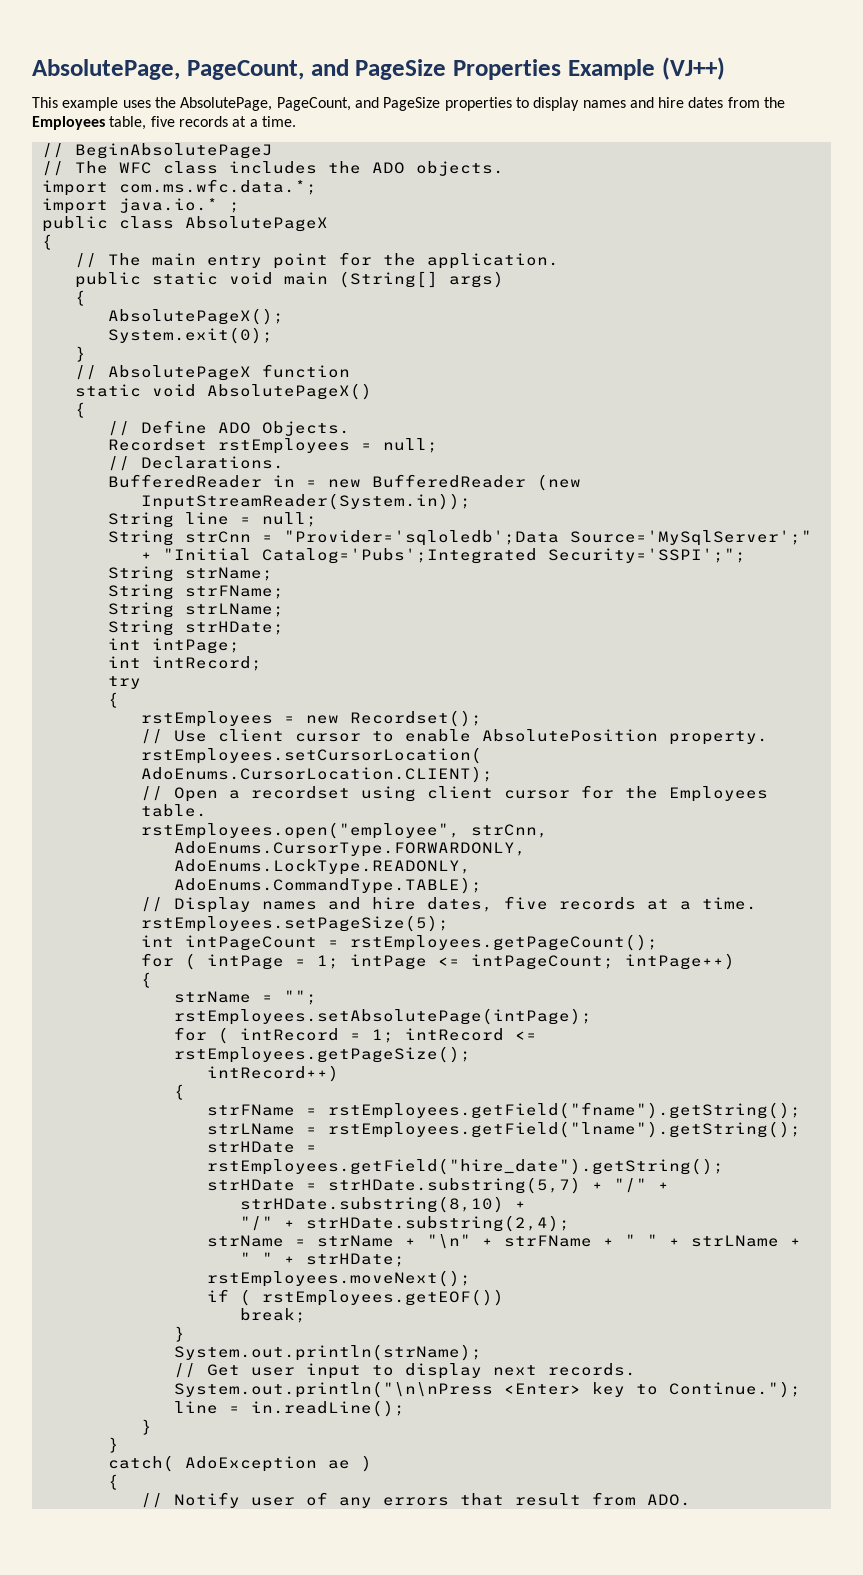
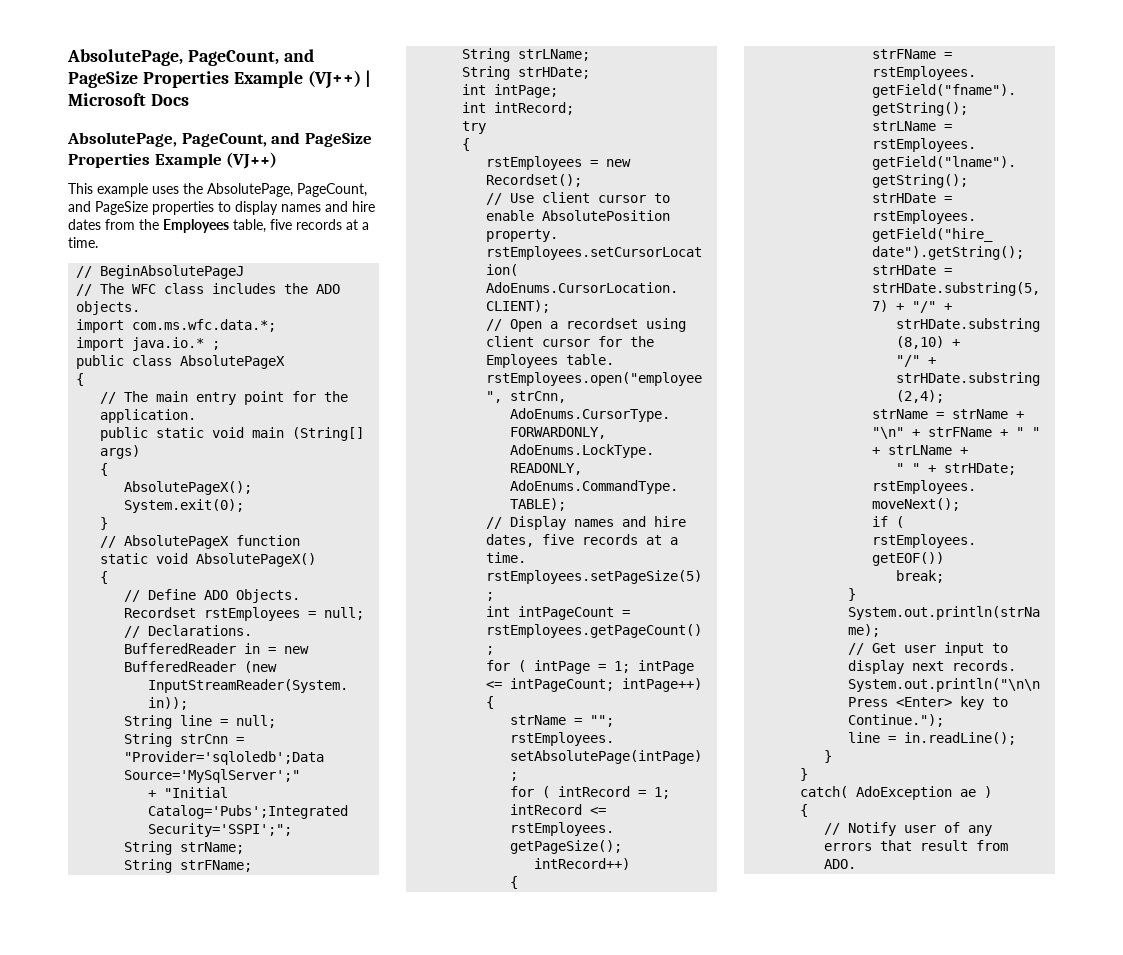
+ AbsolutePage, PageCount, and PageSize Properties Example (VJ++) | Microsoft Docs

